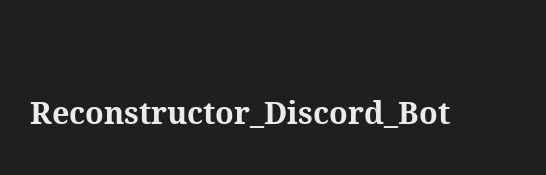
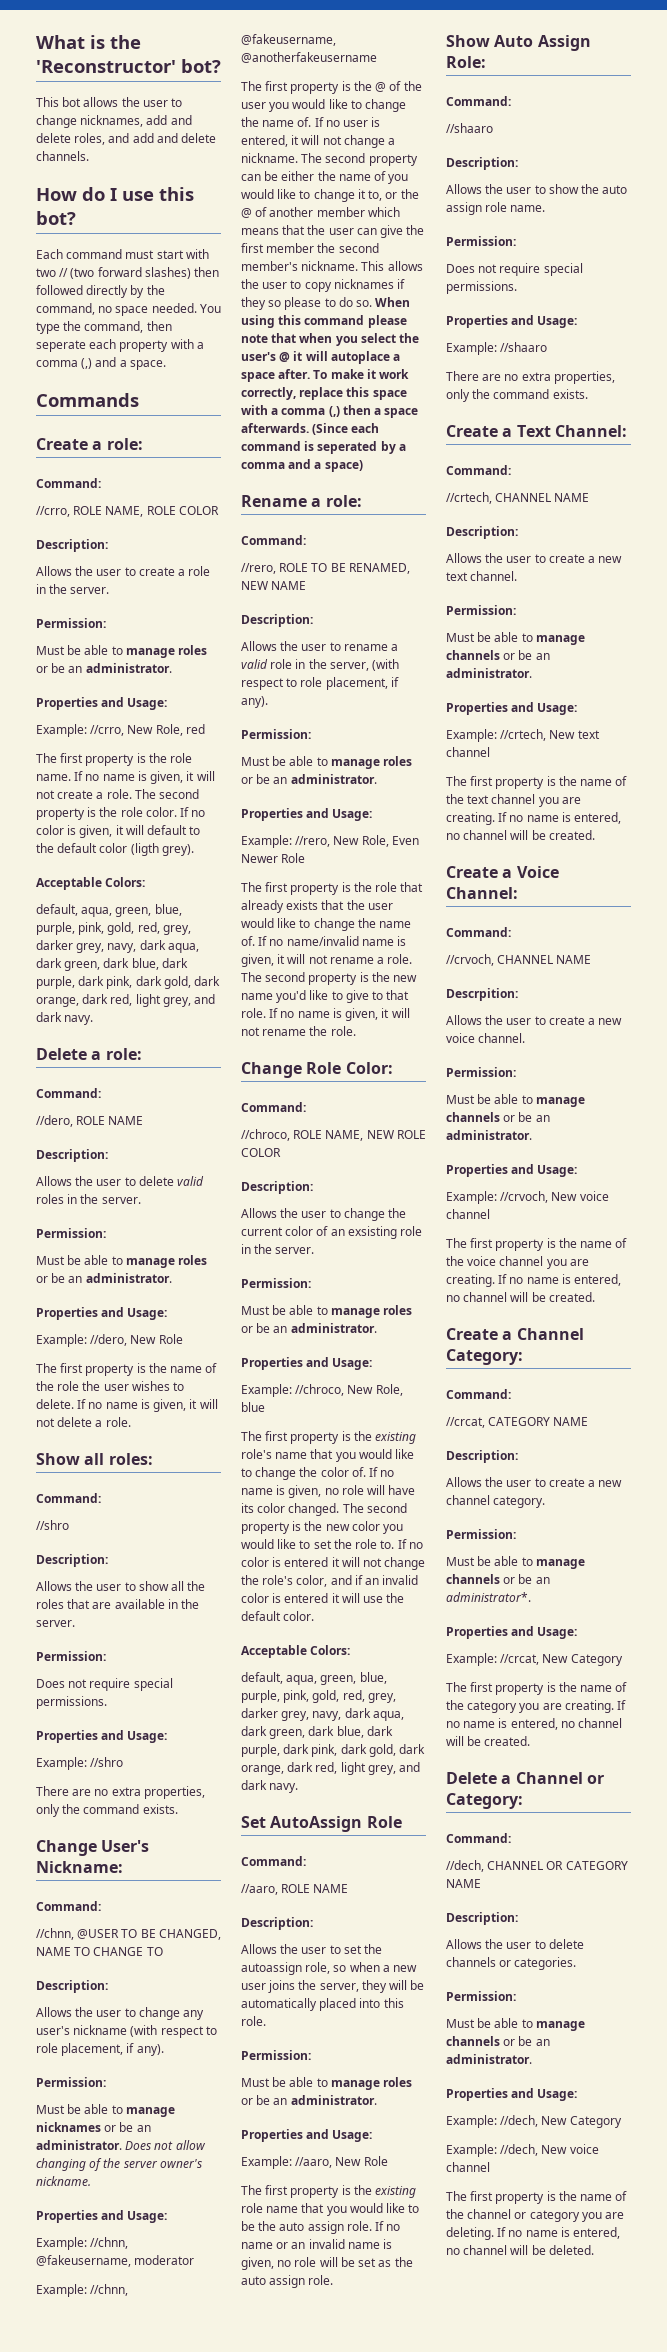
- Reconstructor_Discord_Bot
+ What is the 'Reconstructor' bot?
+ This bot allows the user to change nicknames, add and delete roles, and add and delete channels.
+ How do I use this bot?
+ Each command must start with two // (two forward slashes) then followed directly by the command, no space needed. You type the command, then seperate each property with a comma (,) and a space.
+ Commands
+ Create a role:
+ Command:
+ //crro, ROLE NAME, ROLE COLOR
+ Description:
+ Allows the user to create a role in the server.
+ Permission:
+ Must be able to manage roles or be an administrator.
+ Properties and Usage:
+ Example: //crro, New Role, red
+ The first property is the role name. If no name is given, it will not create a role. The second property is the role color. If no color is given, it will default to the default color (ligth grey).
+ Acceptable Colors:
+ default, aqua, green, blue, purple, pink, gold, red, grey, darker grey, navy, dark aqua, dark green, dark blue, dark purple, dark pink, dark gold, dark orange, dark red, light grey, and dark navy.
+ Delete a role:
+ Command:
+ //dero, ROLE NAME
+ Description:
+ Allows the user to delete valid roles in the server.
+ Permission:
+ Must be able to manage roles or be an administrator.
+ Properties and Usage:
+ Example: //dero, New Role
+ The first property is the name of the role the user wishes to delete. If no name is given, it will not delete a role.
+ Show all roles:
+ Command:
+ //shro
+ Description:
+ Allows the user to show all the roles that are available in the server.
+ Permission:
+ Does not require special permissions.
+ Properties and Usage:
+ Example: //shro
+ There are no extra properties, only the command exists.
+ Change User's Nickname:
+ Command:
+ //chnn, @USER TO BE CHANGED, NAME TO CHANGE TO
+ Description:
+ Allows the user to change any user's nickname (with respect to role placement, if any).
+ Permission:
+ Must be able to manage nicknames or be an administrator. Does not allow changing of the server owner's nickname.
+ Properties and Usage:
+ Example: //chnn, @fakeusername, moderator
+ Example: //chnn, @fakeusername, @anotherfakeusername
+ The first property is the @ of the user you would like to change the name of. If no user is entered, it will not change a nickname. The second property can be either the name of you would like to change it to, or the @ of another member which means that the user can give the first member the second member's nickname. This allows the user to copy nicknames if they so please to do so. When using this command please note that when you select the user's @ it will autoplace a space after. To make it work correctly, replace this space with a comma (,) then a space afterwards. (Since each command is seperated by a comma and a space)
+ Rename a role:
+ Command:
+ //rero, ROLE TO BE RENAMED, NEW NAME
+ Description:
+ Allows the user to rename a valid role in the server, (with respect to role placement, if any).
+ Permission:
+ Must be able to manage roles or be an administrator.
+ Properties and Usage:
+ Example: //rero, New Role, Even Newer Role
+ The first property is the role that already exists that the user would like to change the name of. If no name/invalid name is given, it will not rename a role. The second property is the new name you'd like to give to that role. If no name is given, it will not rename the role.
+ Change Role Color:
+ Command:
+ //chroco, ROLE NAME, NEW ROLE COLOR
+ Description:
+ Allows the user to change the current color of an exsisting role in the server.
+ Permission:
+ Must be able to manage roles or be an administrator.
+ Properties and Usage:
+ Example: //chroco, New Role, blue
+ The first property is the existing role's name that you would like to change the color of. If no name is given, no role will have its color changed. The second property is the new color you would like to set the role to. If no color is entered it will not change the role's color, and if an invalid color is entered it will use the default color.
+ Acceptable Colors:
+ default, aqua, green, blue, purple, pink, gold, red, grey, darker grey, navy, dark aqua, dark green, dark blue, dark purple, dark pink, dark gold, dark orange, dark red, light grey, and dark navy.
+ Set AutoAssign Role
+ Command:
+ //aaro, ROLE NAME
+ Description:
+ Allows the user to set the autoassign role, so when a new user joins the server, they will be automatically placed into this role.
+ Permission:
+ Must be able to manage roles or be an administrator.
+ Properties and Usage:
+ Example: //aaro, New Role
+ The first property is the existing role name that you would like to be the auto assign role. If no name or an invalid name is given, no role will be set as the auto assign role.
+ Show Auto Assign Role:
+ Command:
+ //shaaro
+ Description:
+ Allows the user to show the auto assign role name.
+ Permission:
+ Does not require special permissions.
+ Properties and Usage:
+ Example: //shaaro
+ There are no extra properties, only the command exists.
+ Create a Text Channel:
+ Command:
+ //crtech, CHANNEL NAME
+ Description:
+ Allows the user to create a new text channel.
+ Permission:
+ Must be able to manage channels or be an administrator.
+ Properties and Usage:
+ Example: //crtech, New text channel
+ The first property is the name of the text channel you are creating. If no name is entered, no channel will be created.
+ Create a Voice Channel:
+ Command:
+ //crvoch, CHANNEL NAME
+ Descrpition:
+ Allows the user to create a new voice channel.
+ Permission:
+ Must be able to manage channels or be an administrator.
+ Properties and Usage:
+ Example: //crvoch, New voice channel
+ The first property is the name of the voice channel you are creating. If no name is entered, no channel will be created.
+ Create a Channel Category:
+ Command:
+ //crcat, CATEGORY NAME
+ Description:
+ Allows the user to create a new channel category.
+ Permission:
+ Must be able to manage channels or be an administrator*.
+ Properties and Usage:
+ Example: //crcat, New Category
+ The first property is the name of the category you are creating. If no name is entered, no channel will be created.
+ Delete a Channel or Category:
+ Command:
+ //dech, CHANNEL OR CATEGORY NAME
+ Description:
+ Allows the user to delete channels or categories.
+ Permission:
+ Must be able to manage channels or be an administrator.
+ Properties and Usage:
+ Example: //dech, New Category
+ Example: //dech, New voice channel
+ The first property is the name of the channel or category you are deleting. If no name is entered, no channel will be deleted.

